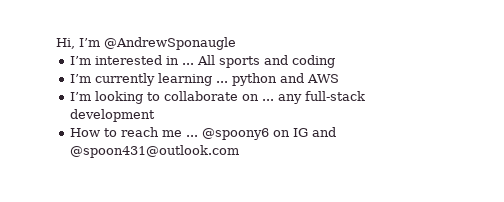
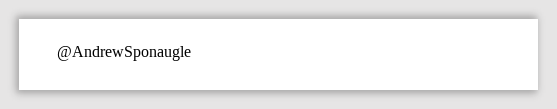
- Hi, I’m @AndrewSponaugle
+ @AndrewSponaugle
- I’m interested in ... All sports and coding
- I’m currently learning ... python and AWS
- I’m looking to collaborate on ... any full-stack development
- How to reach me ... @spoony6 on IG and @spoon431@outlook.com

